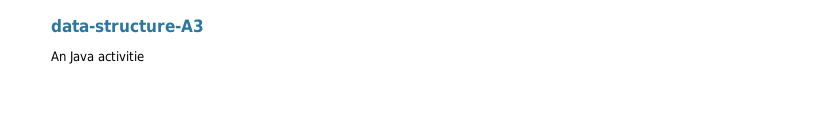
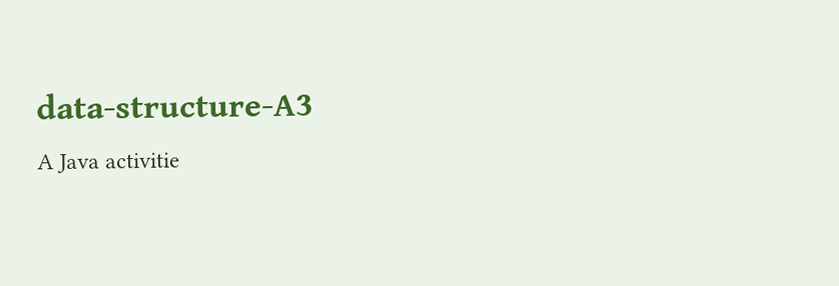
- An Java activitie
+ A Java activitie

